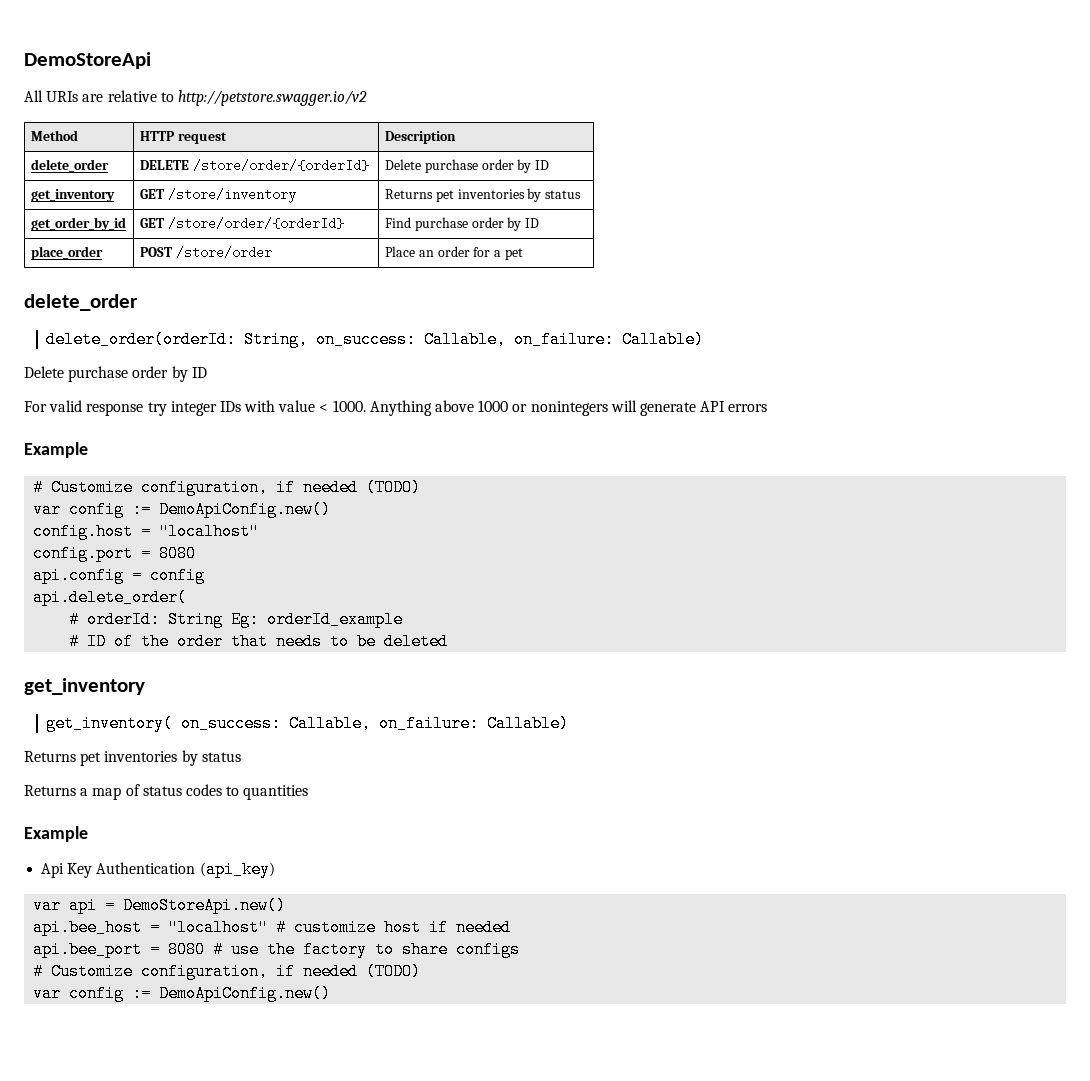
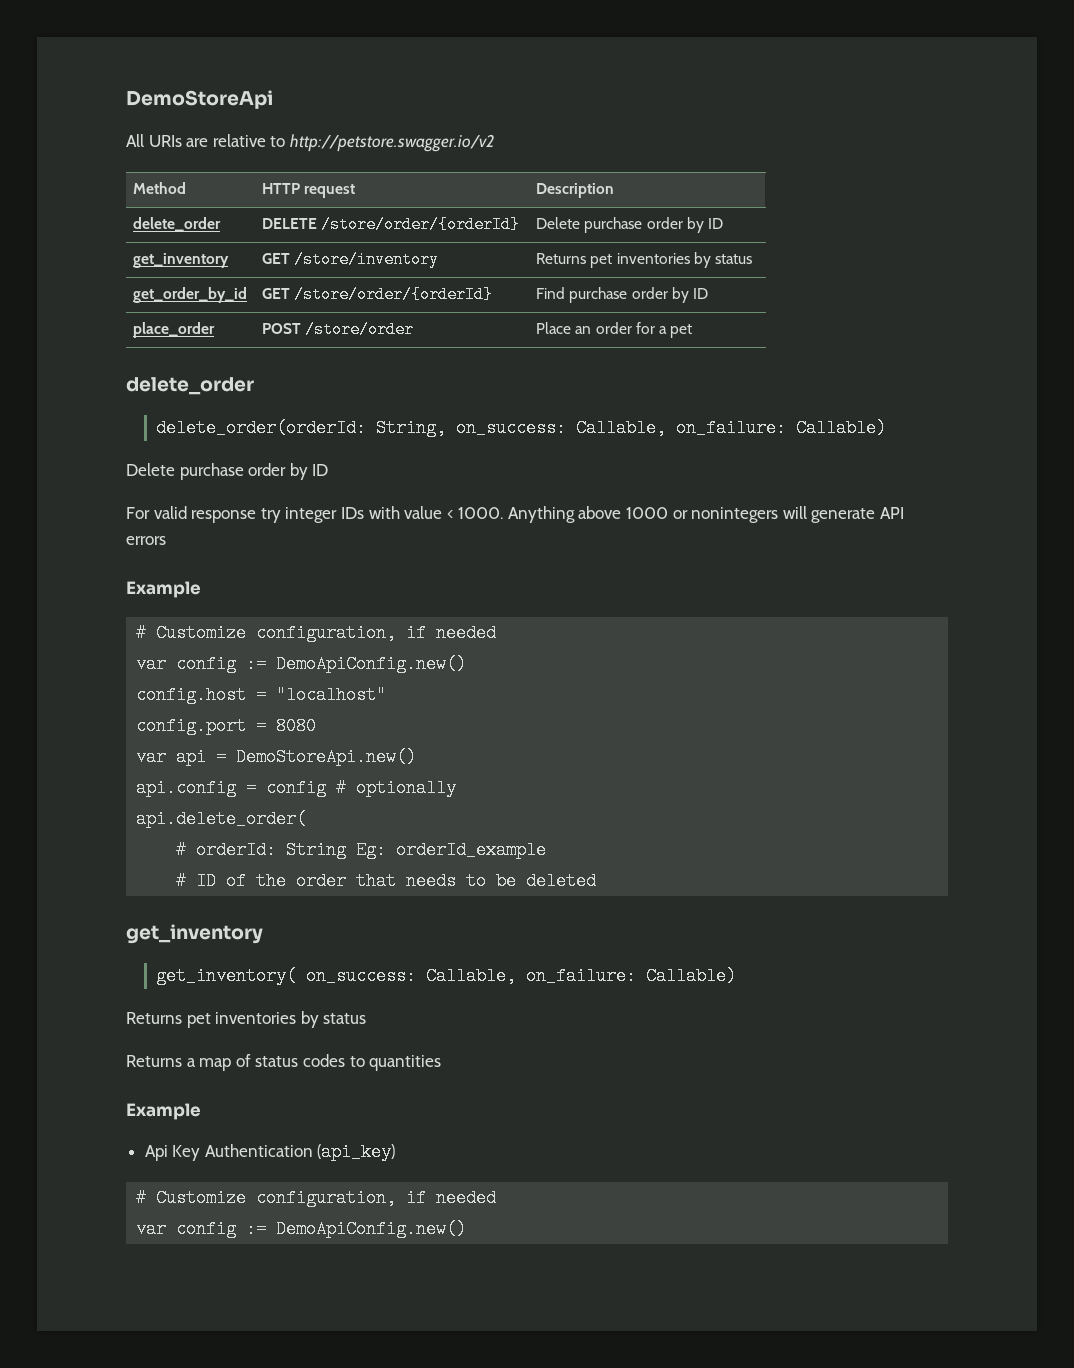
  Anything above 1000 or nonintegers will generate API errors
  Example
- # Customize configuration, if needed (TODO)
+ # Customize configuration, if needed
+ var api = DemoStoreApi.new()
- api.config = config
+ api.config = config # optionally
  Api Key Authentication (api_key)
- var api = DemoStoreApi.new()
- api.bee_host = "localhost" # customize host if needed
- api.bee_port = 8080 # use the factory to share configs
- # Customize configuration, if needed (TODO)
+ # Customize configuration, if needed

